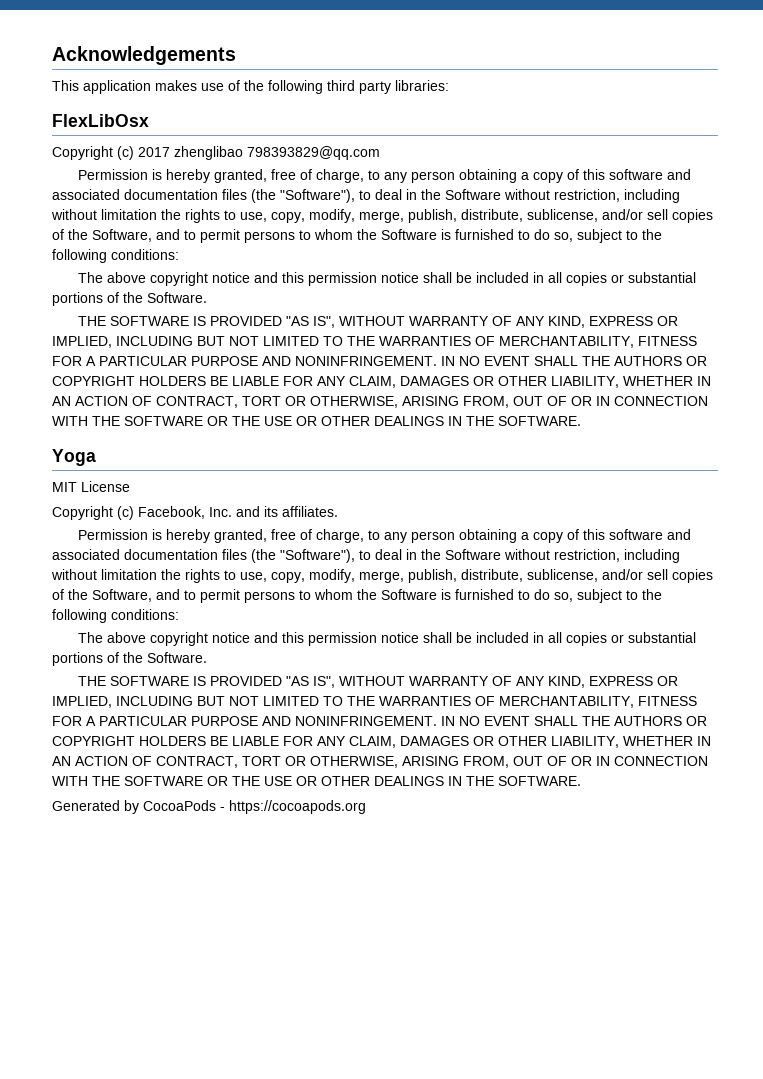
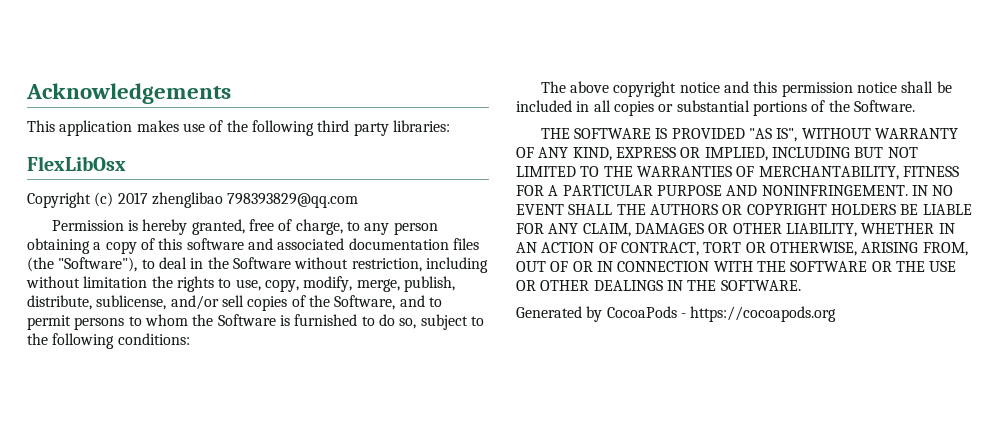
- Yoga
- MIT License
- Copyright (c) Facebook, Inc. and its affiliates.
- Permission is hereby granted, free of charge, to any person obtaining a copy of this software and associated documentation files (the "Software"), to deal in the Software without restriction, including without limitation the rights to use, copy, modify, merge, publish, distribute, sublicense, and/or sell copies of the Software, and to permit persons to whom the Software is furnished to do so, subject to the following conditions:
- The above copyright notice and this permission notice shall be included in all copies or substantial portions of the Software.
- THE SOFTWARE IS PROVIDED "AS IS", WITHOUT WARRANTY OF ANY KIND, EXPRESS OR IMPLIED, INCLUDING BUT NOT LIMITED TO THE WARRANTIES OF MERCHANTABILITY, FITNESS FOR A PARTICULAR PURPOSE AND NONINFRINGEMENT. IN NO EVENT SHALL THE AUTHORS OR COPYRIGHT HOLDERS BE LIABLE FOR ANY CLAIM, DAMAGES OR OTHER LIABILITY, WHETHER IN AN ACTION OF CONTRACT, TORT OR OTHERWISE, ARISING FROM, OUT OF OR IN CONNECTION WITH THE SOFTWARE OR THE USE OR OTHER DEALINGS IN THE SOFTWARE.

